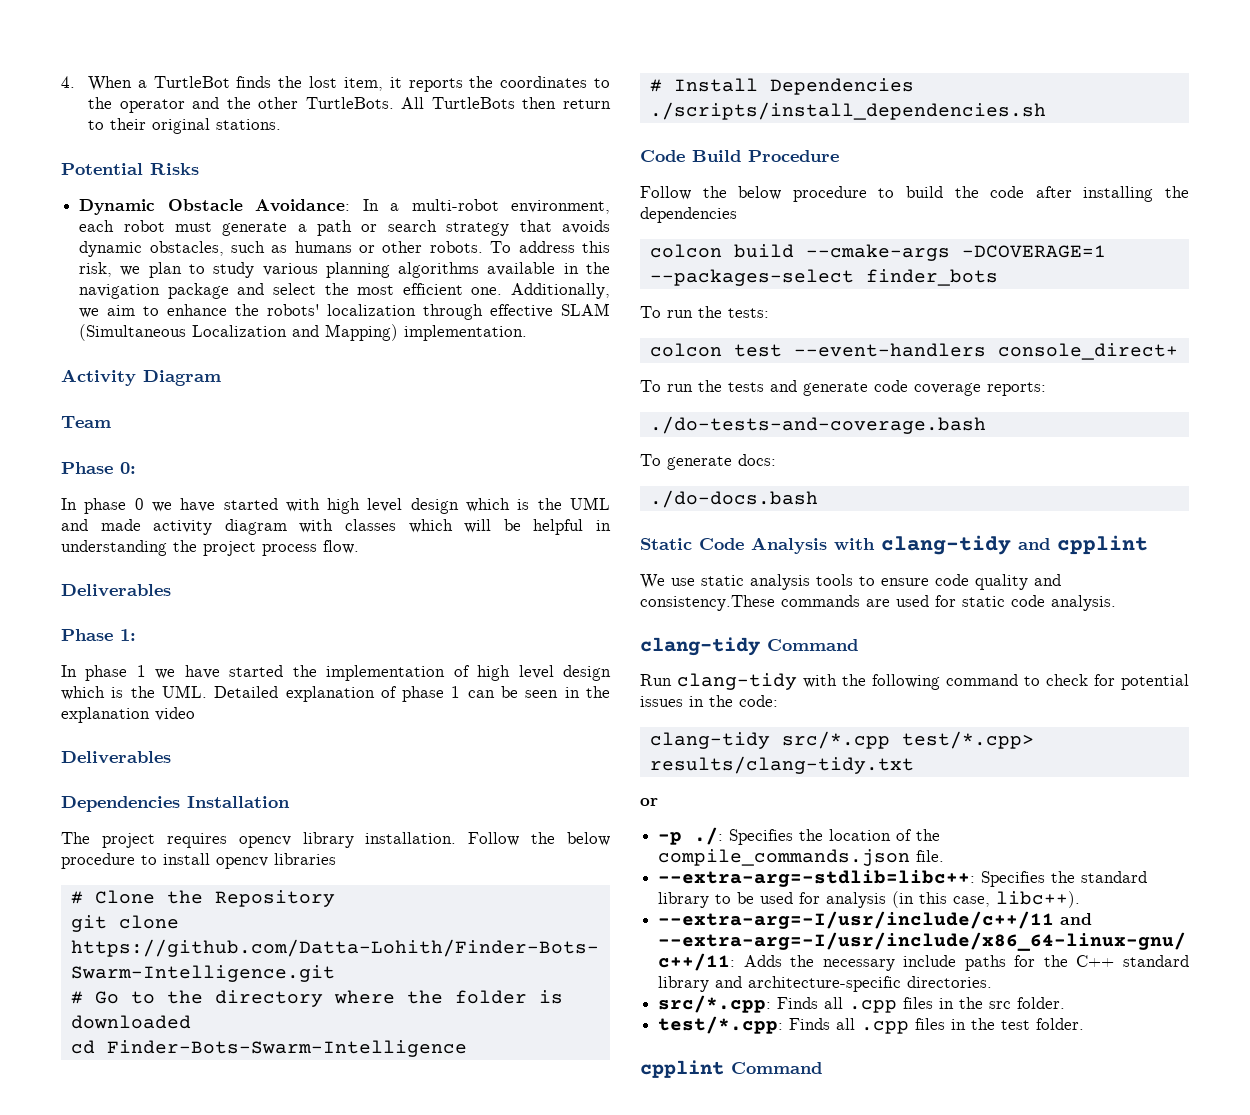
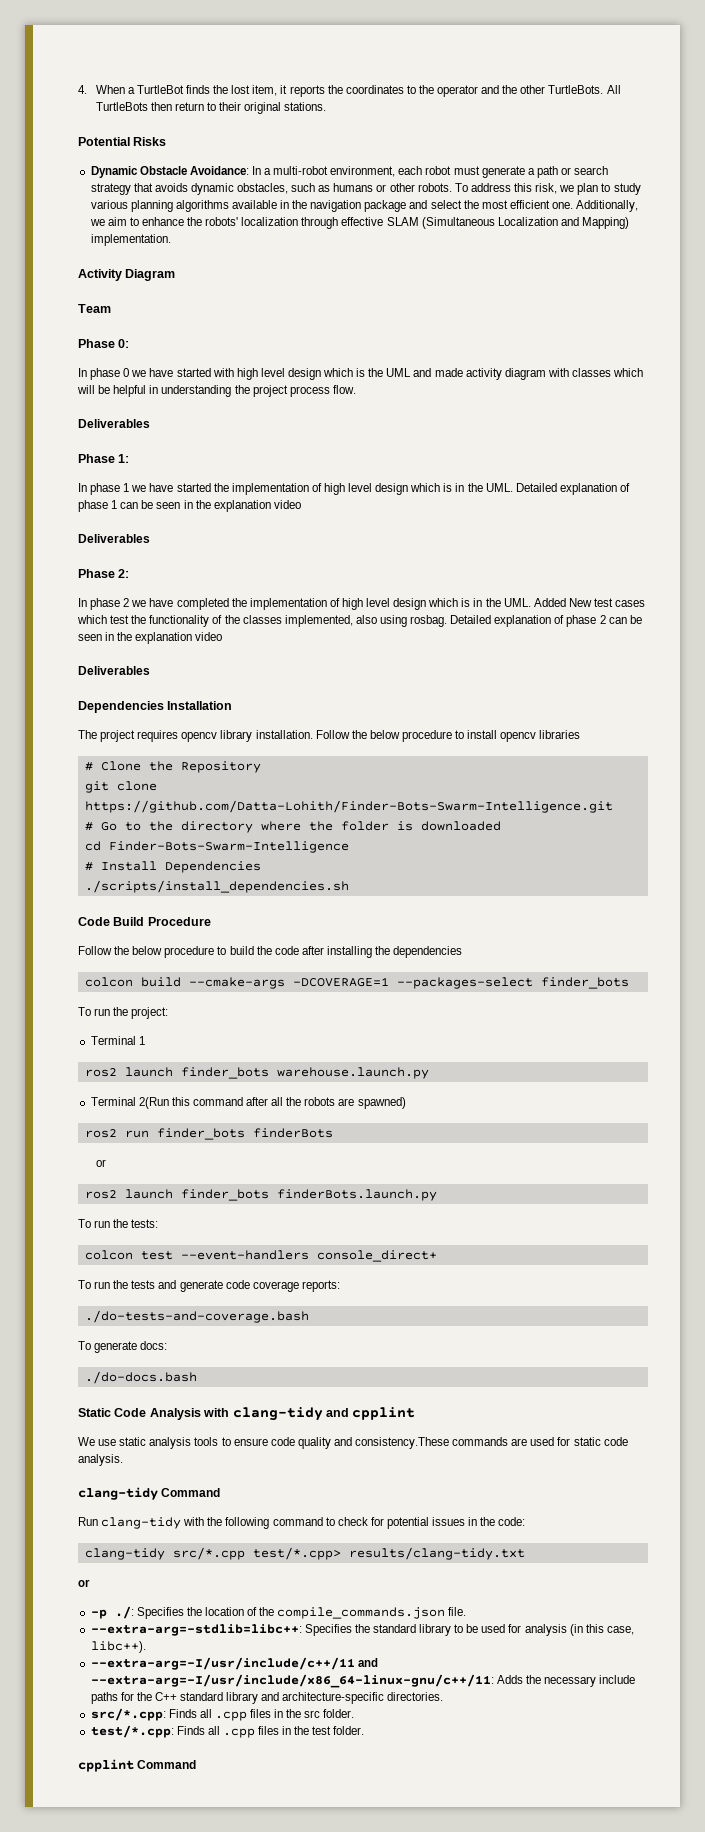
- In phase 1 we have started the implementation of high level design which is the UML. Detailed explanation of phase 1 can be seen in the explanation video
+ In phase 1 we have started the implementation of high level design which is in the UML. Detailed explanation of phase 1 can be seen in the explanation video
+ Phase 2:
+ In phase 2 we have completed the implementation of high level design which is in the UML. Added New test cases which test the functionality of the classes implemented, also using rosbag. Detailed explanation of phase 2 can be seen in the explanation video
+ Deliverables
+ To run the project:
+ Terminal 1
+ ros2 launch finder_bots warehouse.launch.py
+ Terminal 2(Run this command after all the robots are spawned)
+ ros2 run finder_bots finderBots
+ or
+ ros2 launch finder_bots finderBots.launch.py

